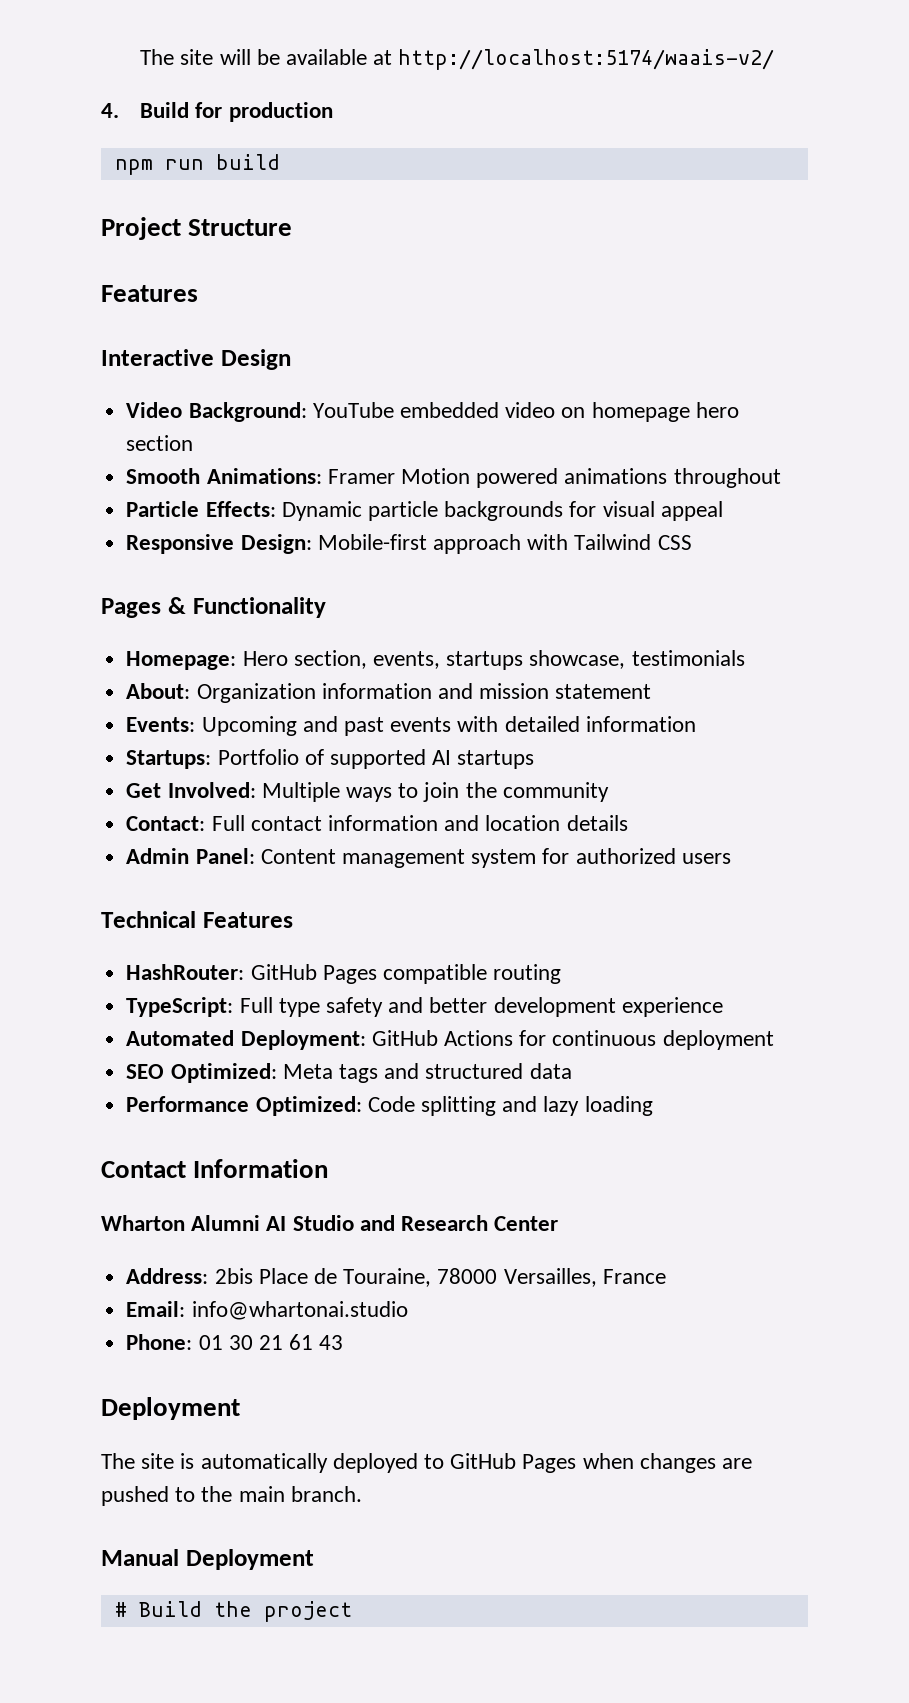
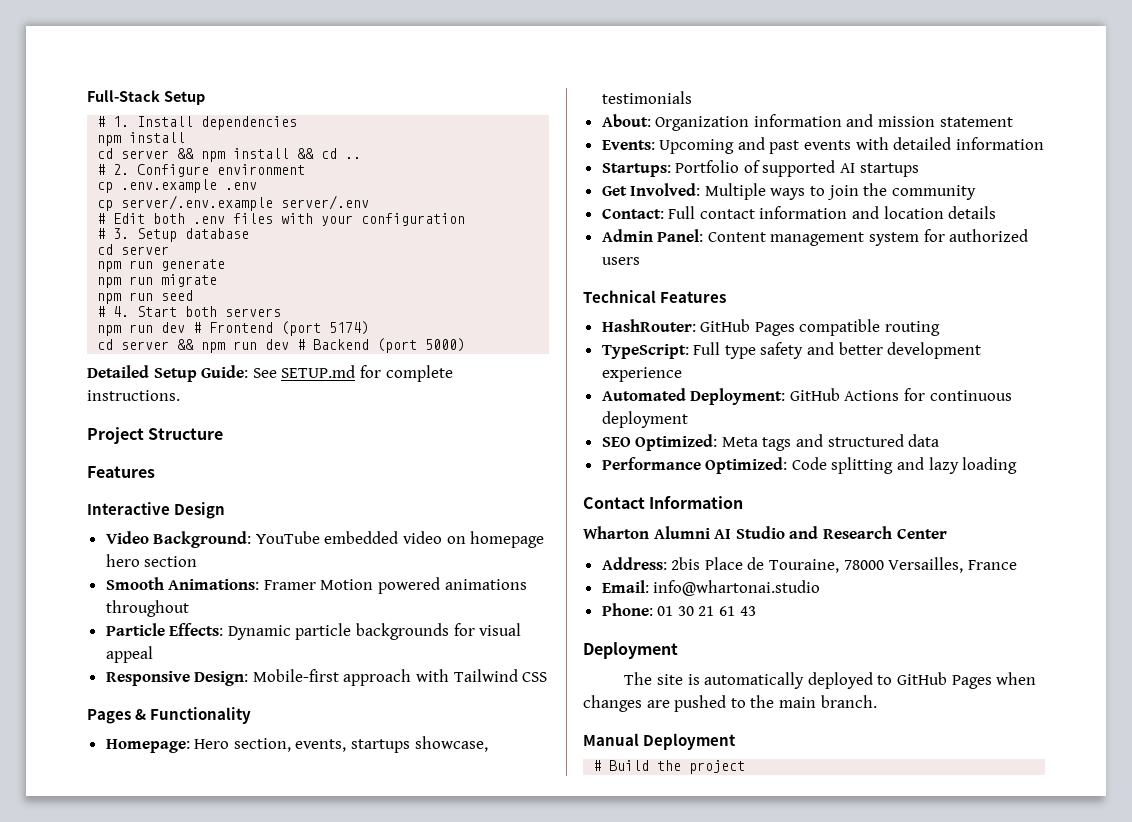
- The site will be available at http://localhost:5174/waais-v2/
- 4. Build for production
- npm run build
+ Full-Stack Setup
+ # 1. Install dependencies
+ npm install
+ cd server && npm install && cd ..
+ # 2. Configure environment
+ cp .env.example .env
+ cp server/.env.example server/.env
+ # Edit both .env files with your configuration
+ # 3. Setup database
+ cd server
+ npm run generate
+ npm run migrate
+ npm run seed
+ # 4. Start both servers
+ npm run dev # Frontend (port 5174)
+ cd server && npm run dev # Backend (port 5000)
+ Detailed Setup Guide: See SETUP.md for complete instructions.

